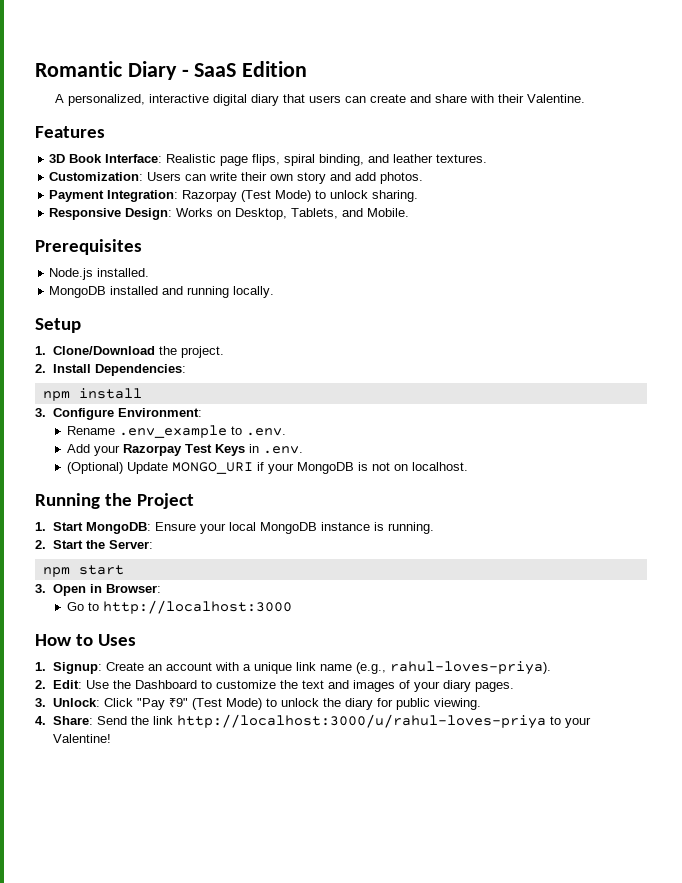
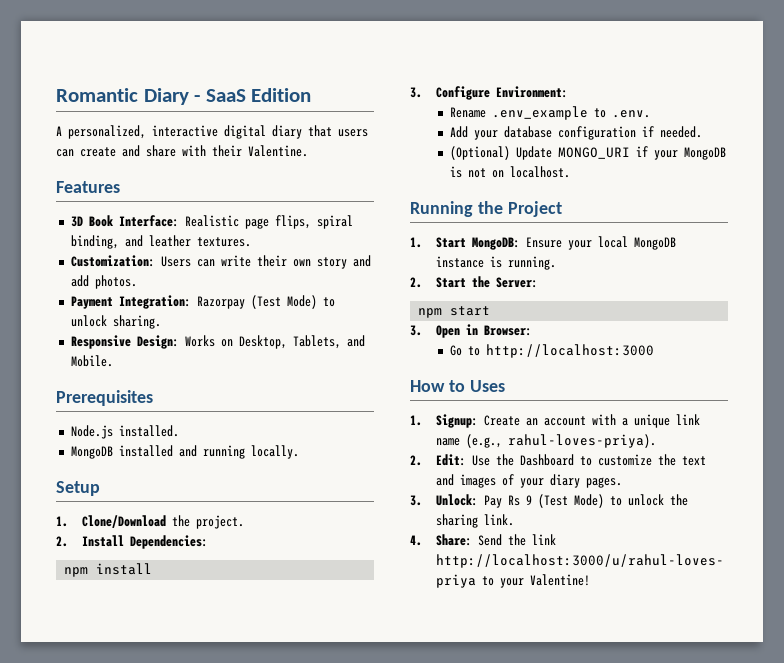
- Add your Razorpay Test Keys in .env.
+ Add your database configuration if needed.
- 3. Unlock: Click "Pay ₹9" (Test Mode) to unlock the diary for public viewing.
+ 3. Unlock: Pay Rs 9 (Test Mode) to unlock the sharing link.

